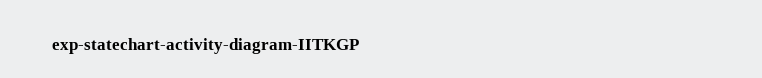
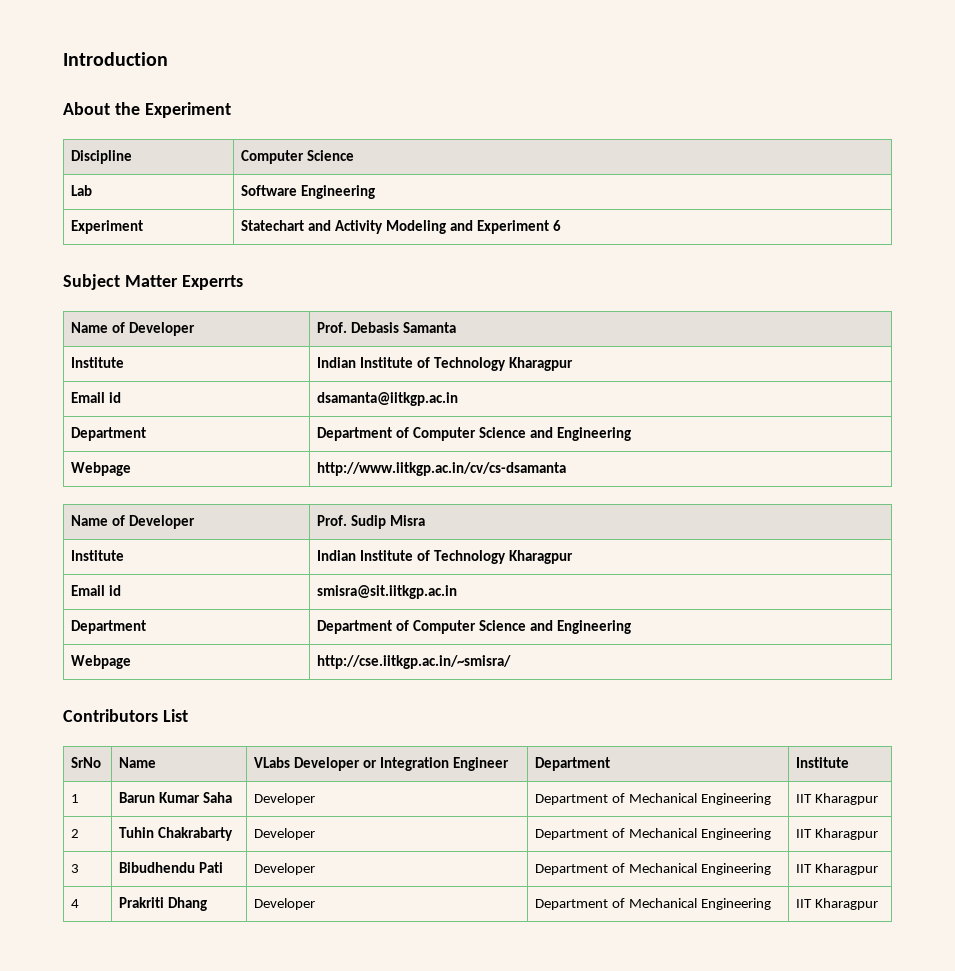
- exp-statechart-activity-diagram-IITKGP
+ Introduction
+ About the Experiment
+ Discipline | Computer Science
+ Lab | Software Engineering
+ Experiment | Statechart and Activity Modeling and Experiment 6
+ Subject Matter Experrts
+ Name of Developer | Prof. Debasis Samanta
+ Institute | Indian Institute of Technology Kharagpur
+ Email id | dsamanta@iitkgp.ac.in
+ Department | Department of Computer Science and Engineering
+ Webpage | http://www.iitkgp.ac.in/cv/cs-dsamanta
+ Name of Developer | Prof. Sudip Misra
+ Institute | Indian Institute of Technology Kharagpur
+ Email id | smisra@sit.iitkgp.ac.in
+ Department | Department of Computer Science and Engineering
+ Webpage | http://cse.iitkgp.ac.in/~smisra/
+ Contributors List
+ SrNo | Name | VLabs Developer or Integration Engineer | Department | Institute
+ 1 | Barun Kumar Saha | Developer | Department of Mechanical Engineering | IIT Kharagpur
+ 2 | Tuhin Chakrabarty | Developer | Department of Mechanical Engineering | IIT Kharagpur
+ 3 | Bibudhendu Pati | Developer | Department of Mechanical Engineering | IIT Kharagpur
+ 4 | Prakriti Dhang | Developer | Department of Mechanical Engineering | IIT Kharagpur

